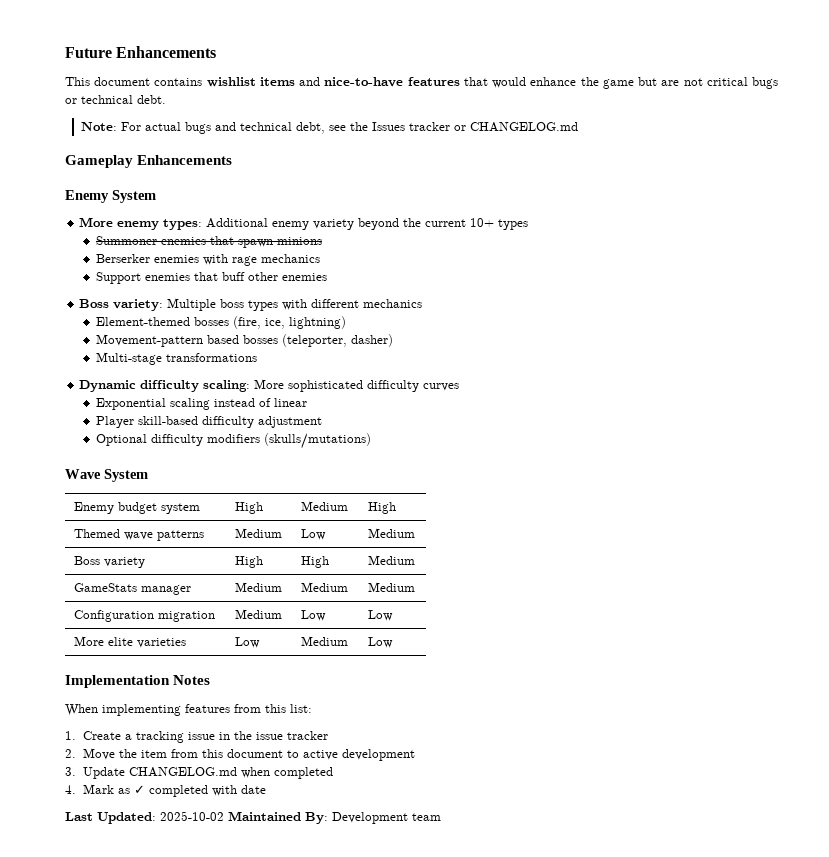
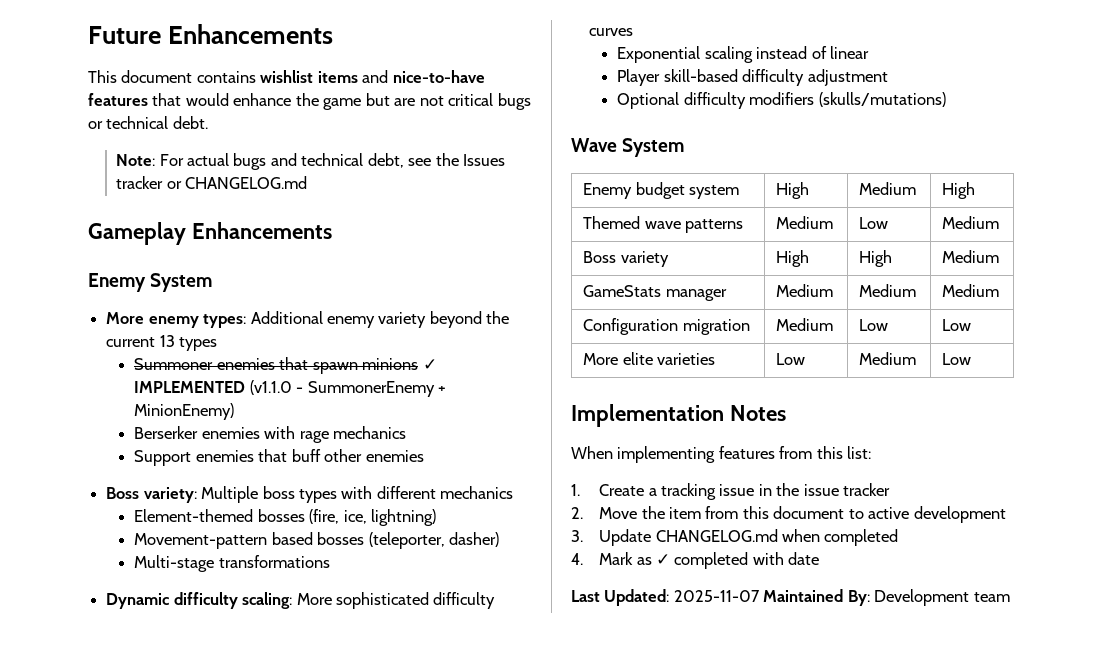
- More enemy types: Additional enemy variety beyond the current 10+ types
+ More enemy types: Additional enemy variety beyond the current 13 types
- Summoner enemies that spawn minions
+ Summoner enemies that spawn minions ✓ IMPLEMENTED (v1.1.0 - SummonerEnemy + MinionEnemy)
- Last Updated: 2025-10-02 Maintained By: Development team
+ Last Updated: 2025-11-07 Maintained By: Development team

